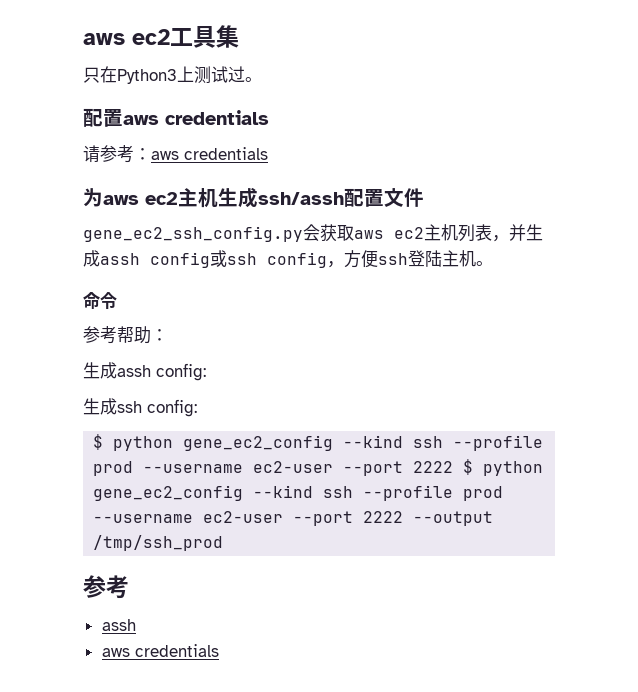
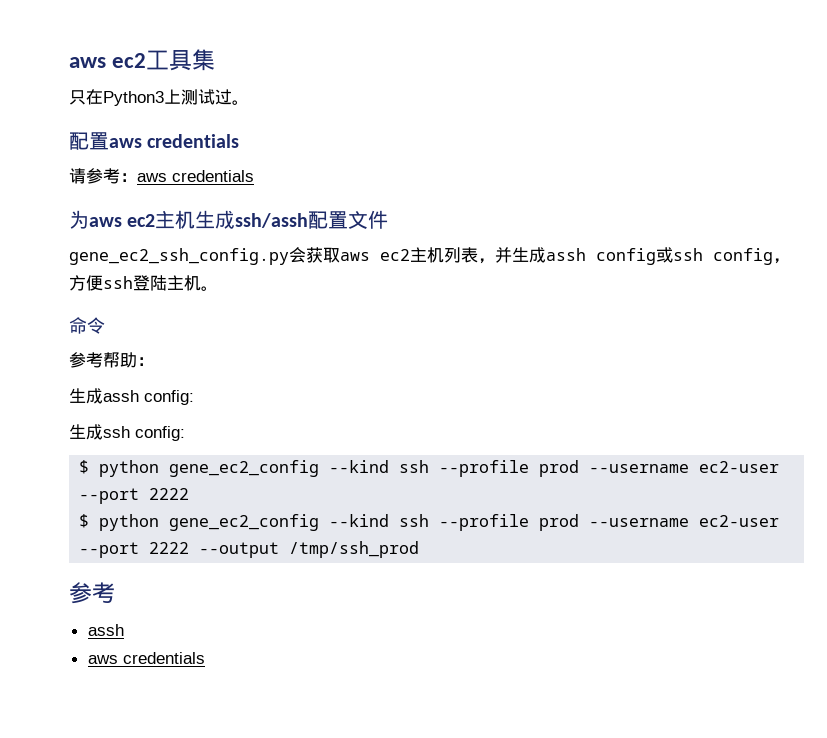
  生成ssh config:
- $ python gene_ec2_config --kind ssh --profile prod --username ec2-user --port 2222 $ python gene_ec2_config --kind ssh --profile prod --username ec2-user --port 2222 --output /tmp/ssh_prod
+ $ python gene_ec2_config --kind ssh --profile prod --username ec2-user --port 2222
+ $ python gene_ec2_config --kind ssh --profile prod --username ec2-user --port 2222 --output /tmp/ssh_prod

